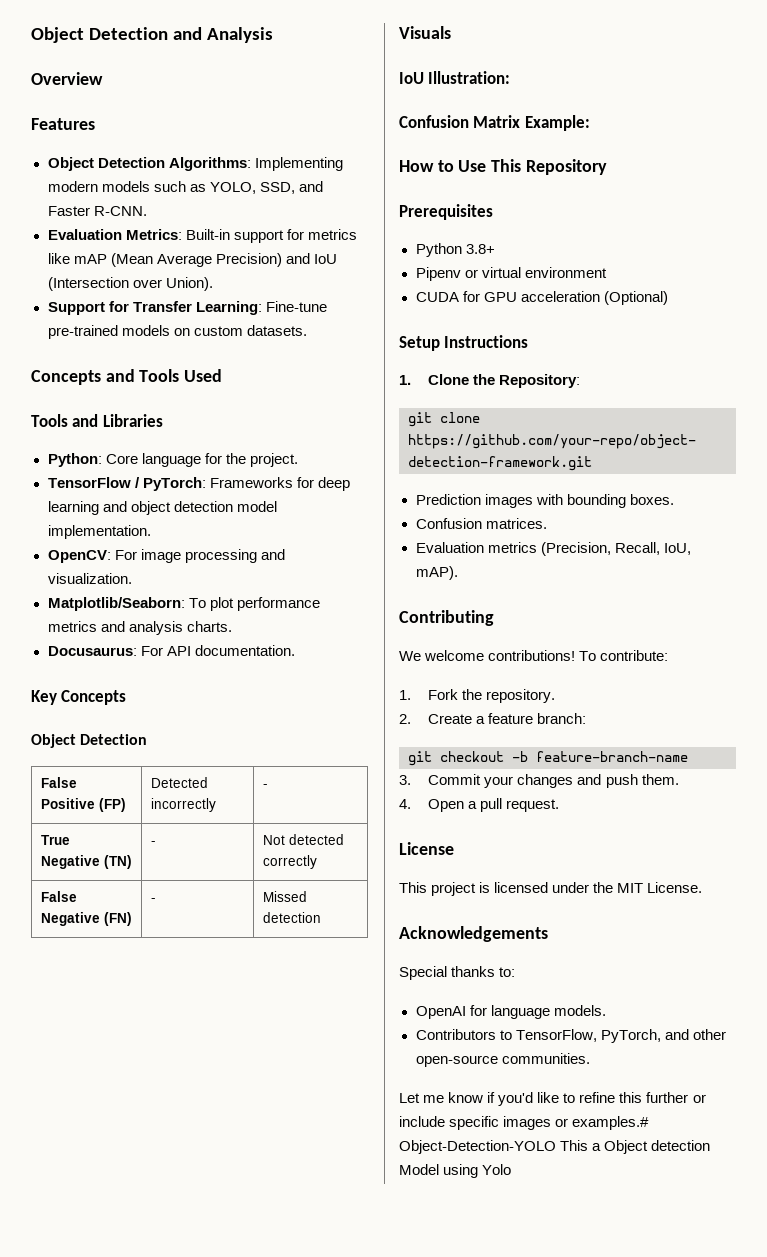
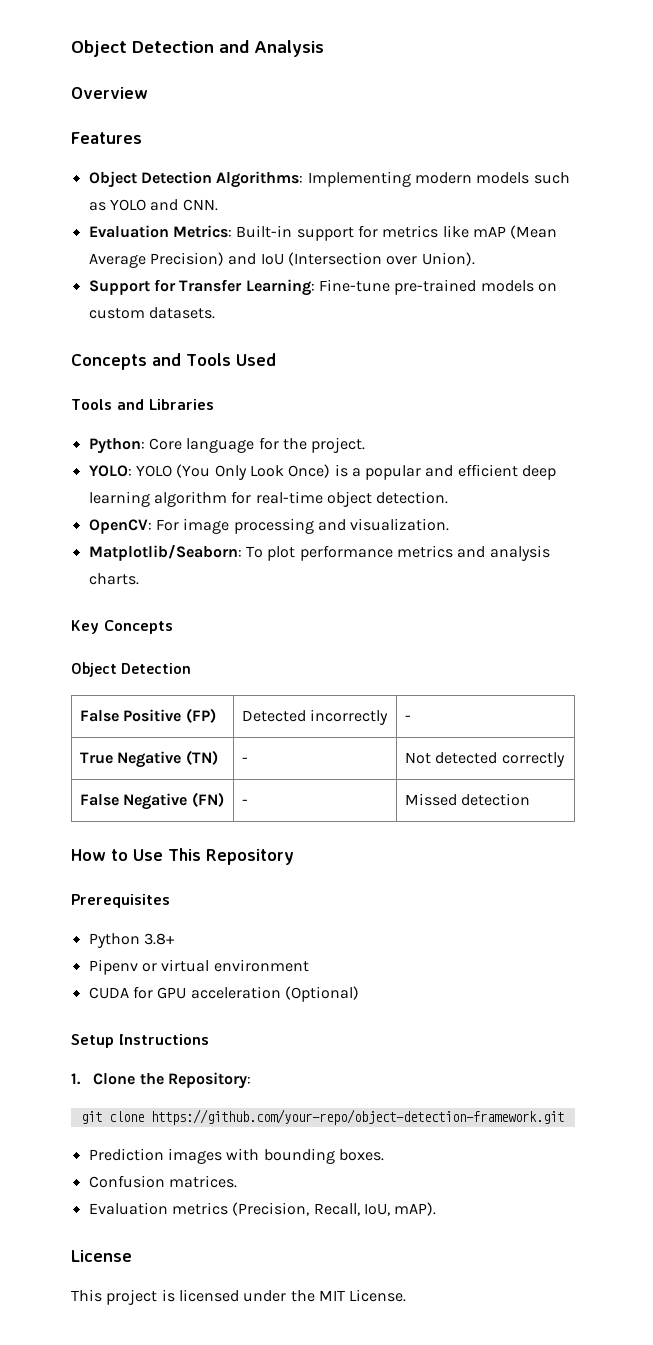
- Object Detection Algorithms: Implementing modern models such as YOLO, SSD, and Faster R-CNN.
+ Object Detection Algorithms: Implementing modern models such as YOLO and CNN.
- TensorFlow / PyTorch: Frameworks for deep learning and object detection model implementation.
+ YOLO: YOLO (You Only Look Once) is a popular and efficient deep learning algorithm for real-time object detection.
- Docusaurus: For API documentation.
- Visuals
- IoU Illustration:
- Confusion Matrix Example:
- Contributing
- We welcome contributions! To contribute:
- 1. Fork the repository.
- 2. Create a feature branch:
- git checkout -b feature-branch-name
- 3. Commit your changes and push them.
- 4. Open a pull request.
- Acknowledgements
- Special thanks to:
- OpenAI for language models.
- Contributors to TensorFlow, PyTorch, and other open-source communities.
- Let me know if you'd like to refine this further or include specific images or examples.# Object-Detection-YOLO This a Object detection Model using Yolo

